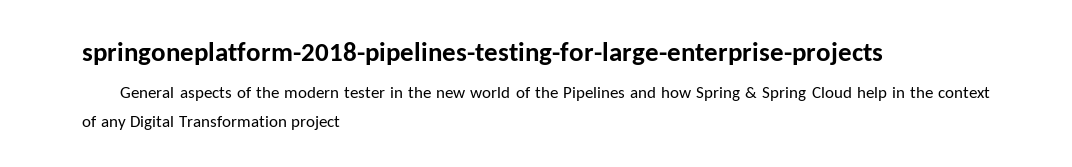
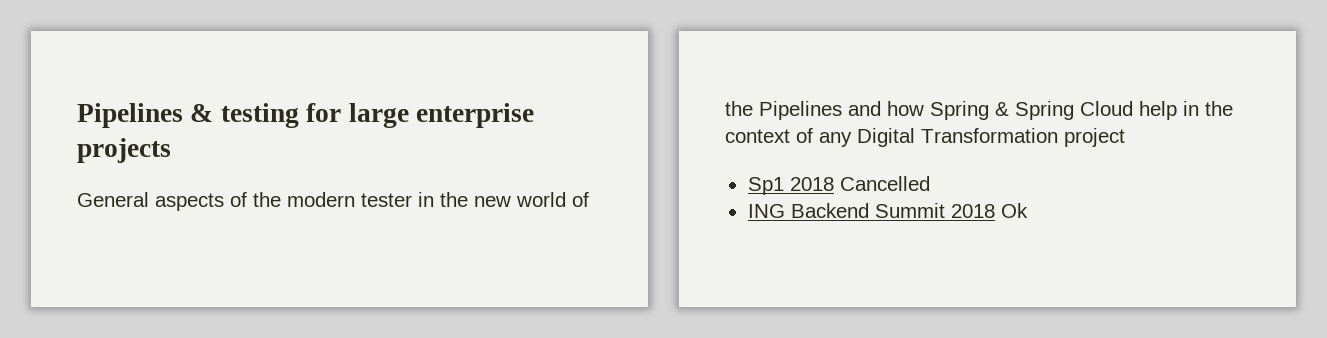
- springoneplatform-2018-pipelines-testing-for-large-enterprise-projects
+ Pipelines & testing for large enterprise projects
+ Sp1 2018 Cancelled
+ ING Backend Summit 2018 Ok

